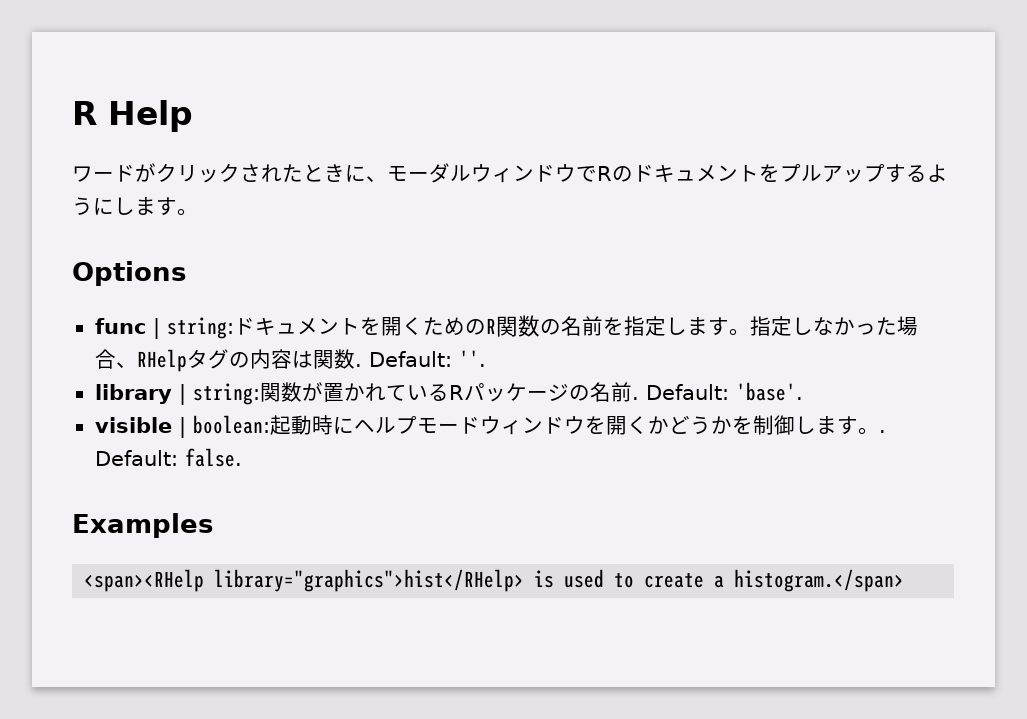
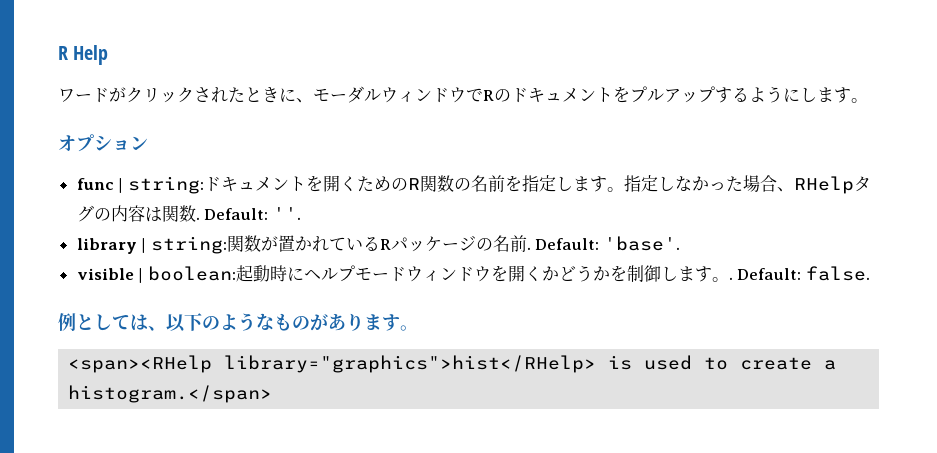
- Options
+ オプション
- Examples
+ 例としては、以下のようなものがあります。

